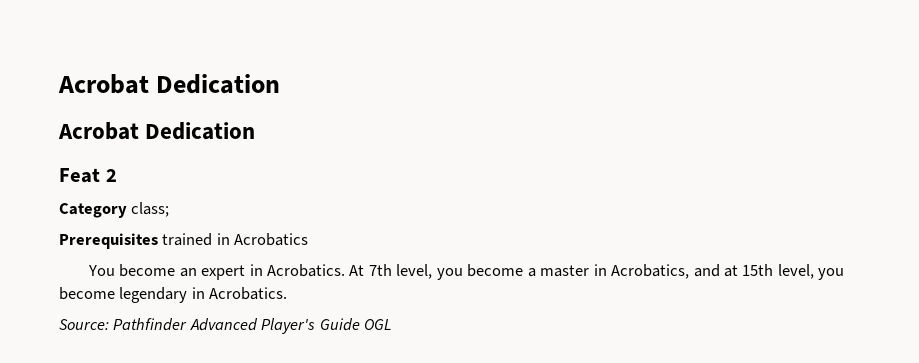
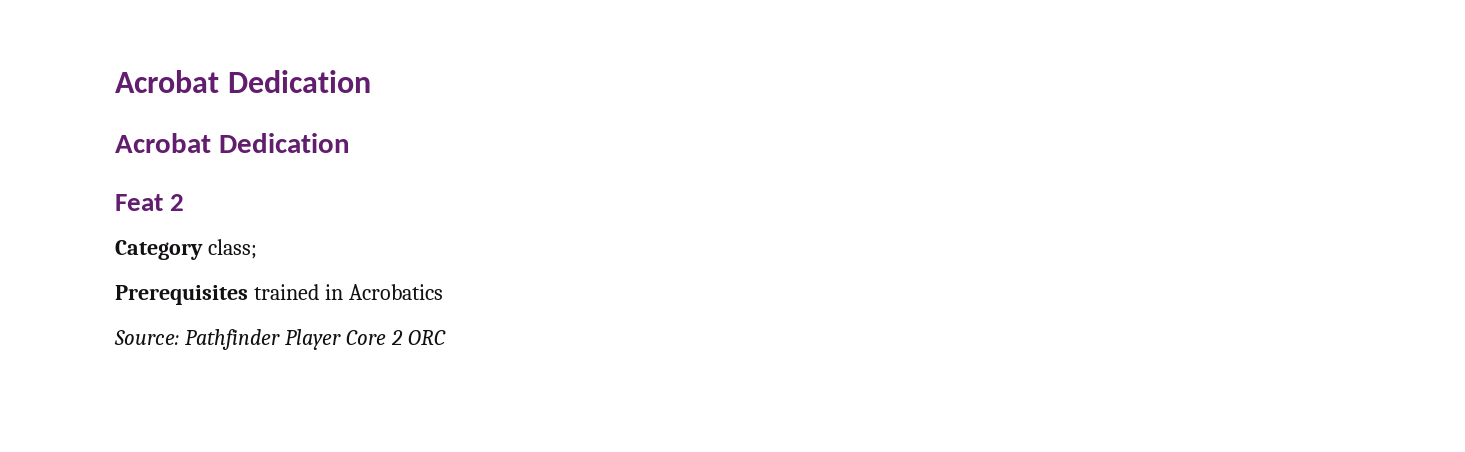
- You become an expert in Acrobatics. At 7th level, you become a master in Acrobatics, and at 15th level, you become legendary in Acrobatics.
- Source: Pathfinder Advanced Player's Guide OGL
+ Source: Pathfinder Player Core 2 ORC

